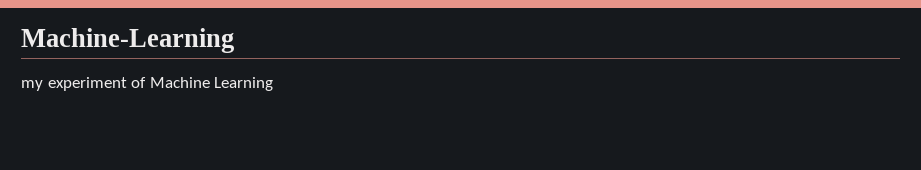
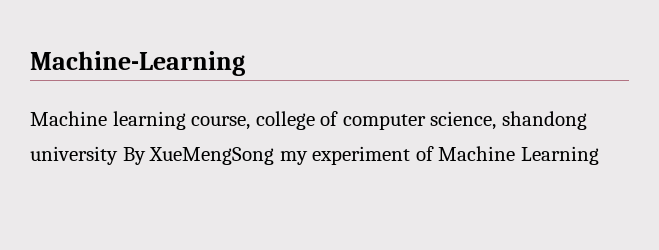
- my experiment of Machine Learning
+ Machine learning course, college of computer science, shandong university By XueMengSong my experiment of Machine Learning

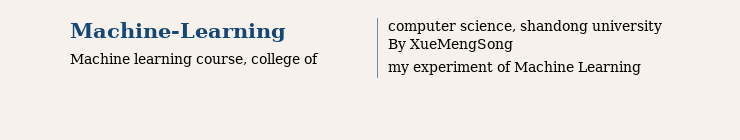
- Machine learning course, college of computer science, shandong university By XueMengSong my experiment of Machine Learning
+ Machine learning course, college of computer science, shandong university By XueMengSong
+ my experiment of Machine Learning

